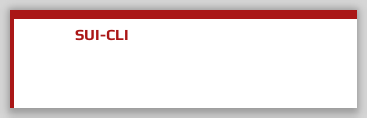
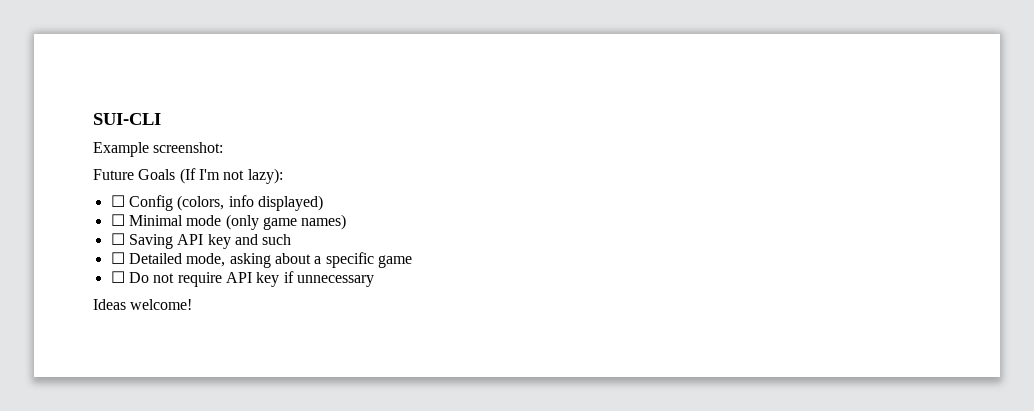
+ Example screenshot:
+ Future Goals (If I'm not lazy):
+ ☐ Config (colors, info displayed)
+ ☐ Minimal mode (only game names)
+ ☐ Saving API key and such
+ ☐ Detailed mode, asking about a specific game
+ ☐ Do not require API key if unnecessary
+ Ideas welcome!

